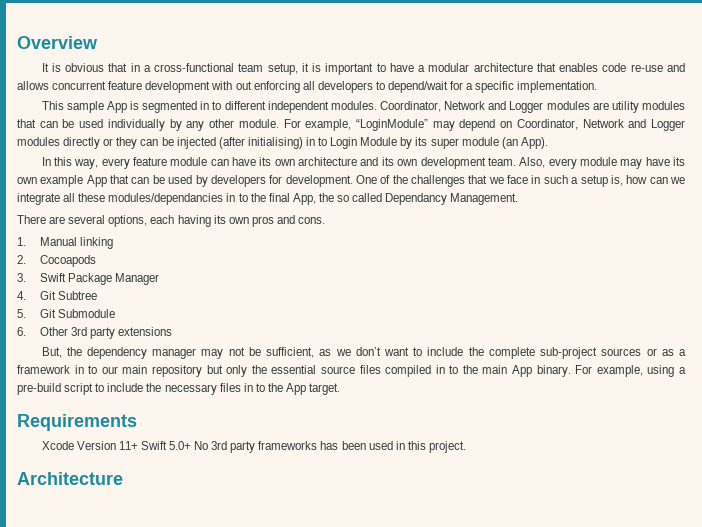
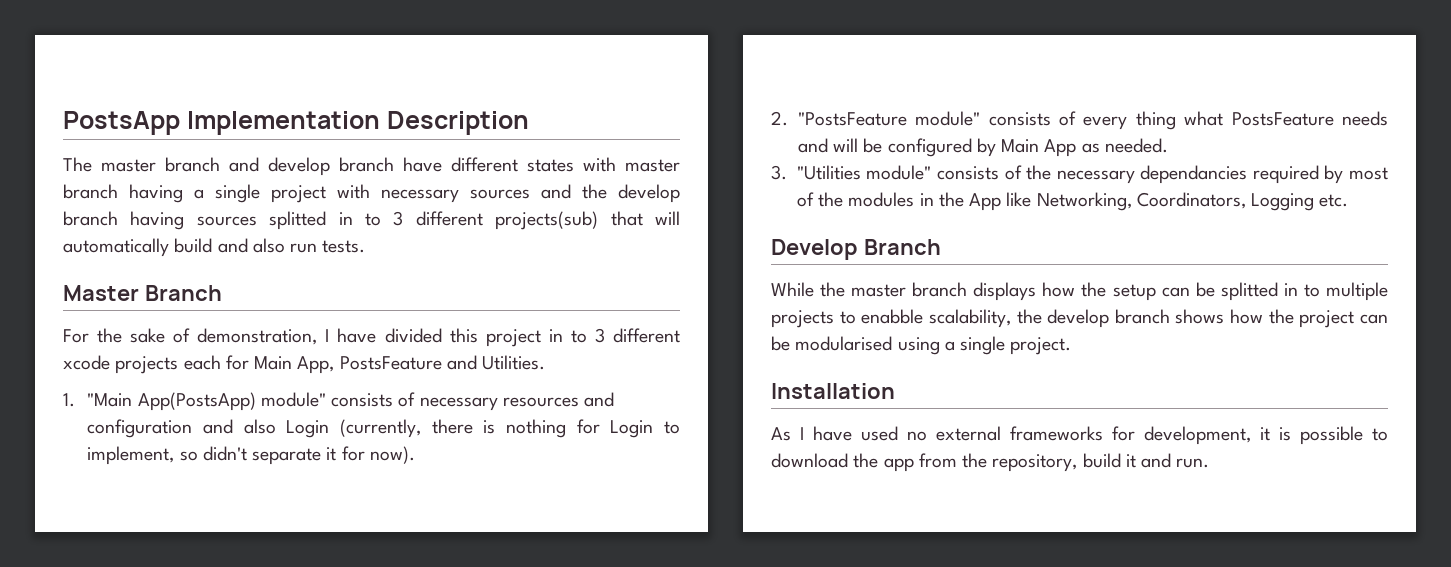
- Overview
- It is obvious that in a cross-functional team setup, it is important to have a modular architecture that enables code re-use and allows concurrent feature development with out enforcing all developers to depend/wait for a specific implementation.
- This sample App is segmented in to different independent modules. Coordinator, Network and Logger modules are utility modules that can be used individually by any other module. For example, “LoginModule” may depend on Coordinator, Network and Logger modules directly or they can be injected (after initialising) in to Login Module by its super module (an App).
- In this way, every feature module can have its own architecture and its own development team. Also, every module may have its own example App that can be used by developers for development. One of the challenges that we face in such a setup is, how can we integrate all these modules/dependancies in to the final App, the so called Dependancy Management.
- There are several options, each having its own pros and cons.
- 1. Manual linking
- 2. Cocoapods
- 3. Swift Package Manager
- 4. Git Subtree
- 5. Git Submodule
- 6. Other 3rd party extensions
- But, the dependency manager may not be sufficient, as we don’t want to include the complete sub-project sources or as a framework in to our main repository but only the essential source files compiled in to the main App binary. For example, using a pre-build script to include the necessary files in to the App target.
- Requirements
- Xcode Version 11+ Swift 5.0+ No 3rd party frameworks has been used in this project.
- Architecture
+ PostsApp Implementation Description
+ The master branch and develop branch have different states with master branch having a single project with necessary sources and the develop branch having sources splitted in to 3 different projects(sub) that will automatically build and also run tests.
+ Master Branch
+ For the sake of demonstration, I have divided this project in to 3 different xcode projects each for Main App, PostsFeature and Utilities.
+ 1. "Main App(PostsApp) module" consists of necessary resources and configuration and also Login (currently, there is nothing for Login to implement, so didn't separate it for now).
+ 2. "PostsFeature module" consists of every thing what PostsFeature needs and will be configured by Main App as needed.
+ 3. "Utilities module" consists of the necessary dependancies required by most of the modules in the App like Networking, Coordinators, Logging etc.
+ Develop Branch
+ While the master branch displays how the setup can be splitted in to multiple projects to enabble scalability, the develop branch shows how the project can be modularised using a single project.
+ Installation
+ As I have used no external frameworks for development, it is possible to download the app from the repository, build it and run.

